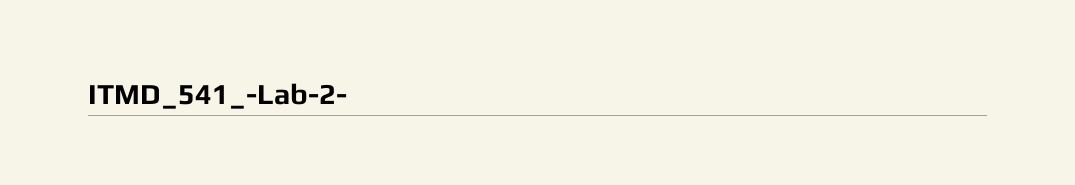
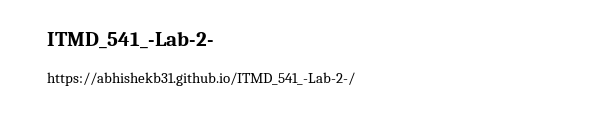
+ https://abhishekb31.github.io/ITMD_541_-Lab-2-/

